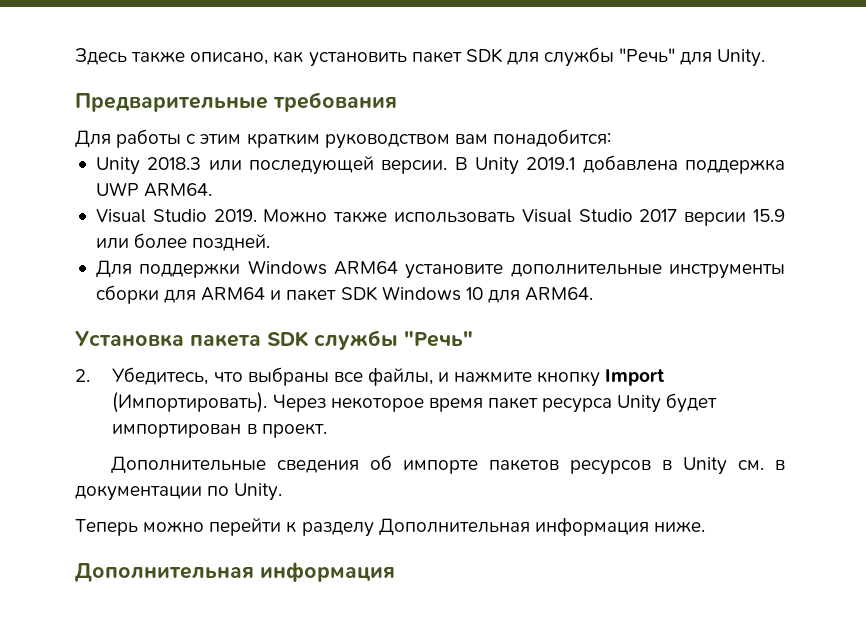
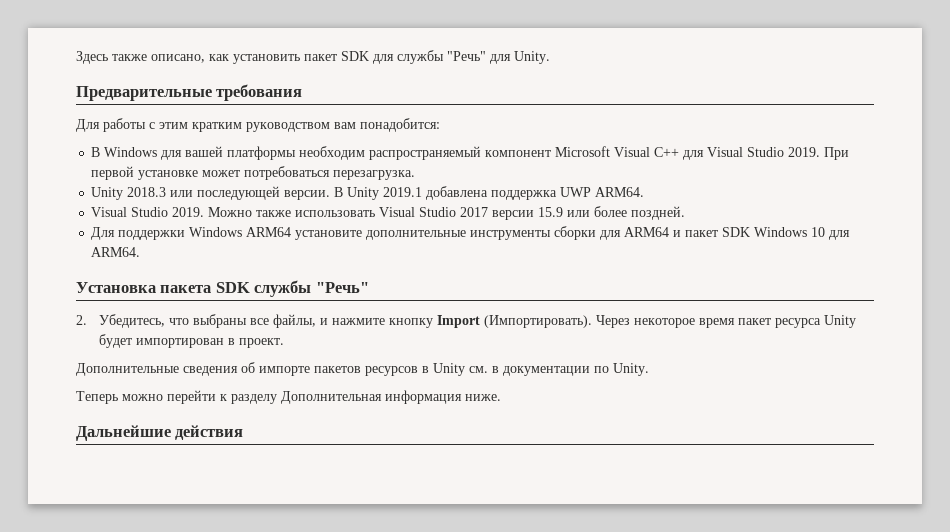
+ В Windows для вашей платформы необходим распространяемый компонент Microsoft Visual C++ для Visual Studio 2019. При первой установке может потребоваться перезагрузка.
  Теперь можно перейти к разделу Дополнительная информация ниже.
- Дополнительная информация
+ Дальнейшие действия

